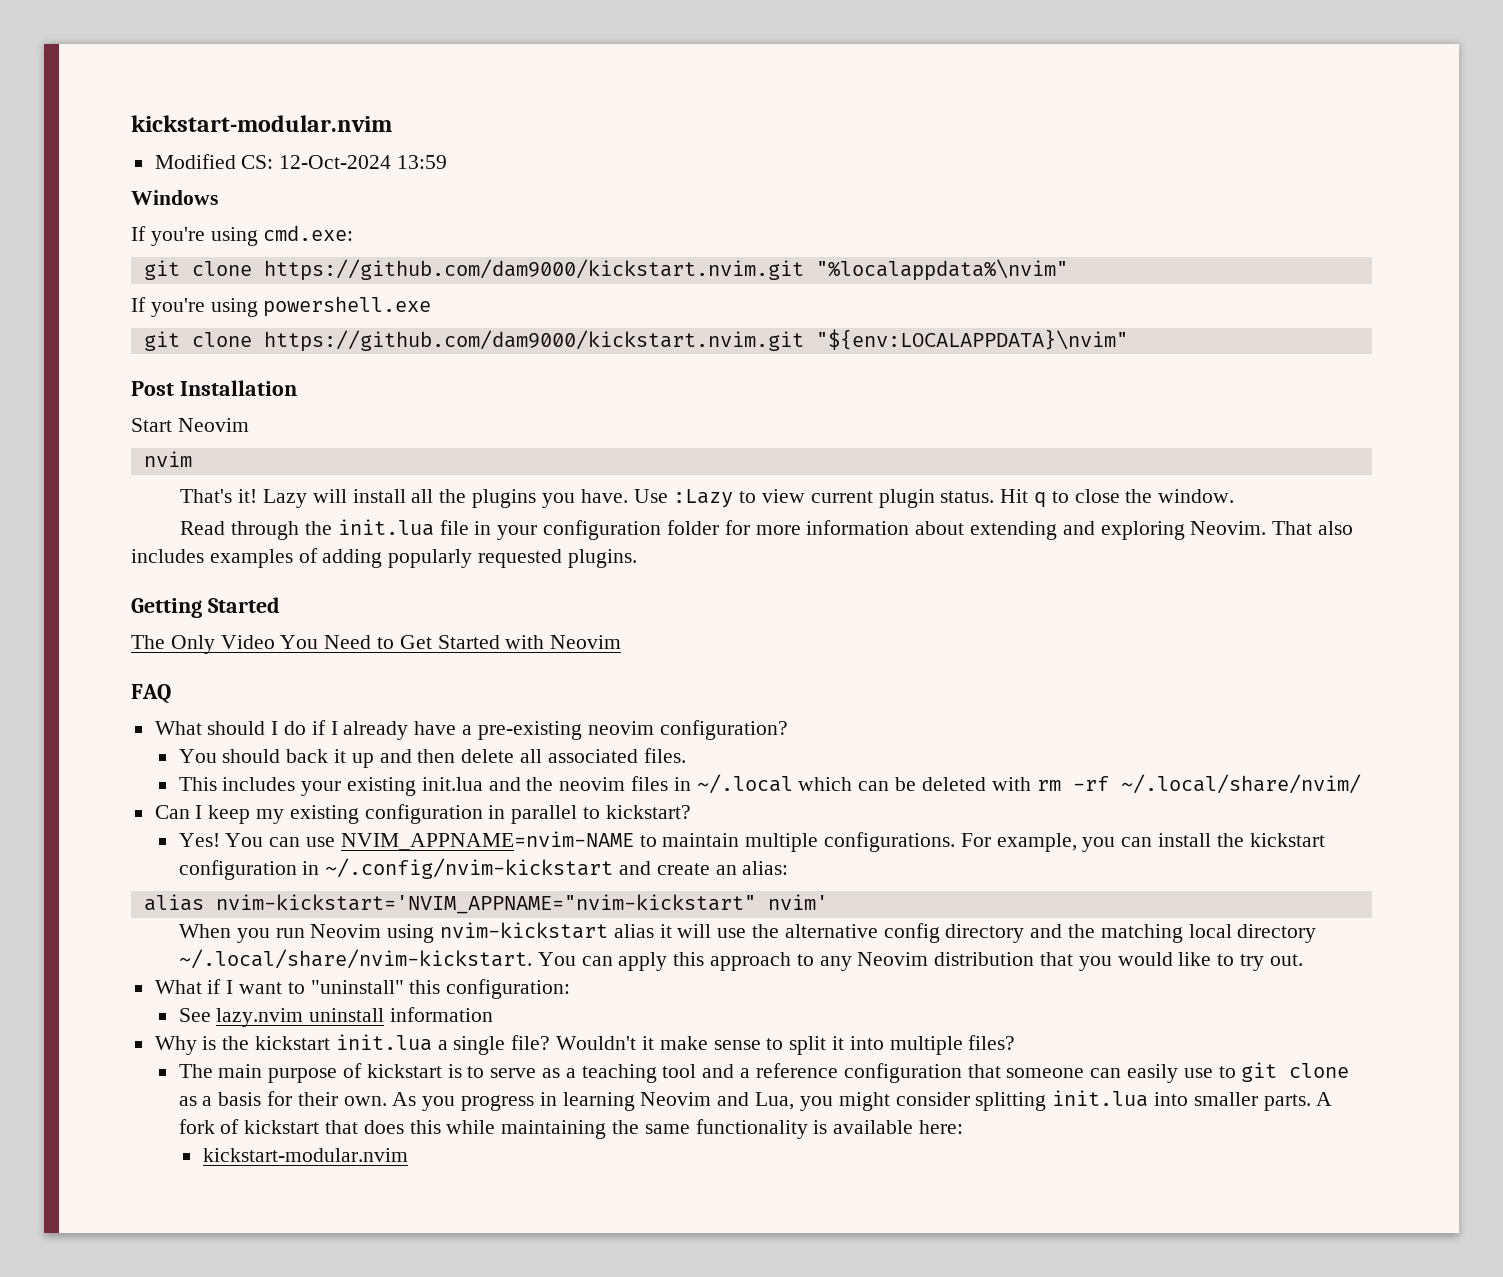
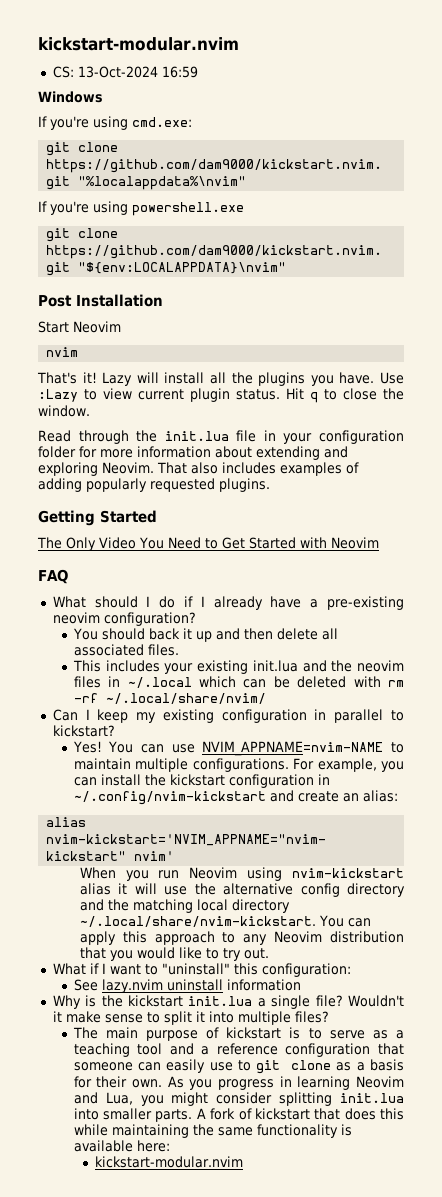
- Modified CS: 12-Oct-2024 13:59
+ CS: 13-Oct-2024 16:59

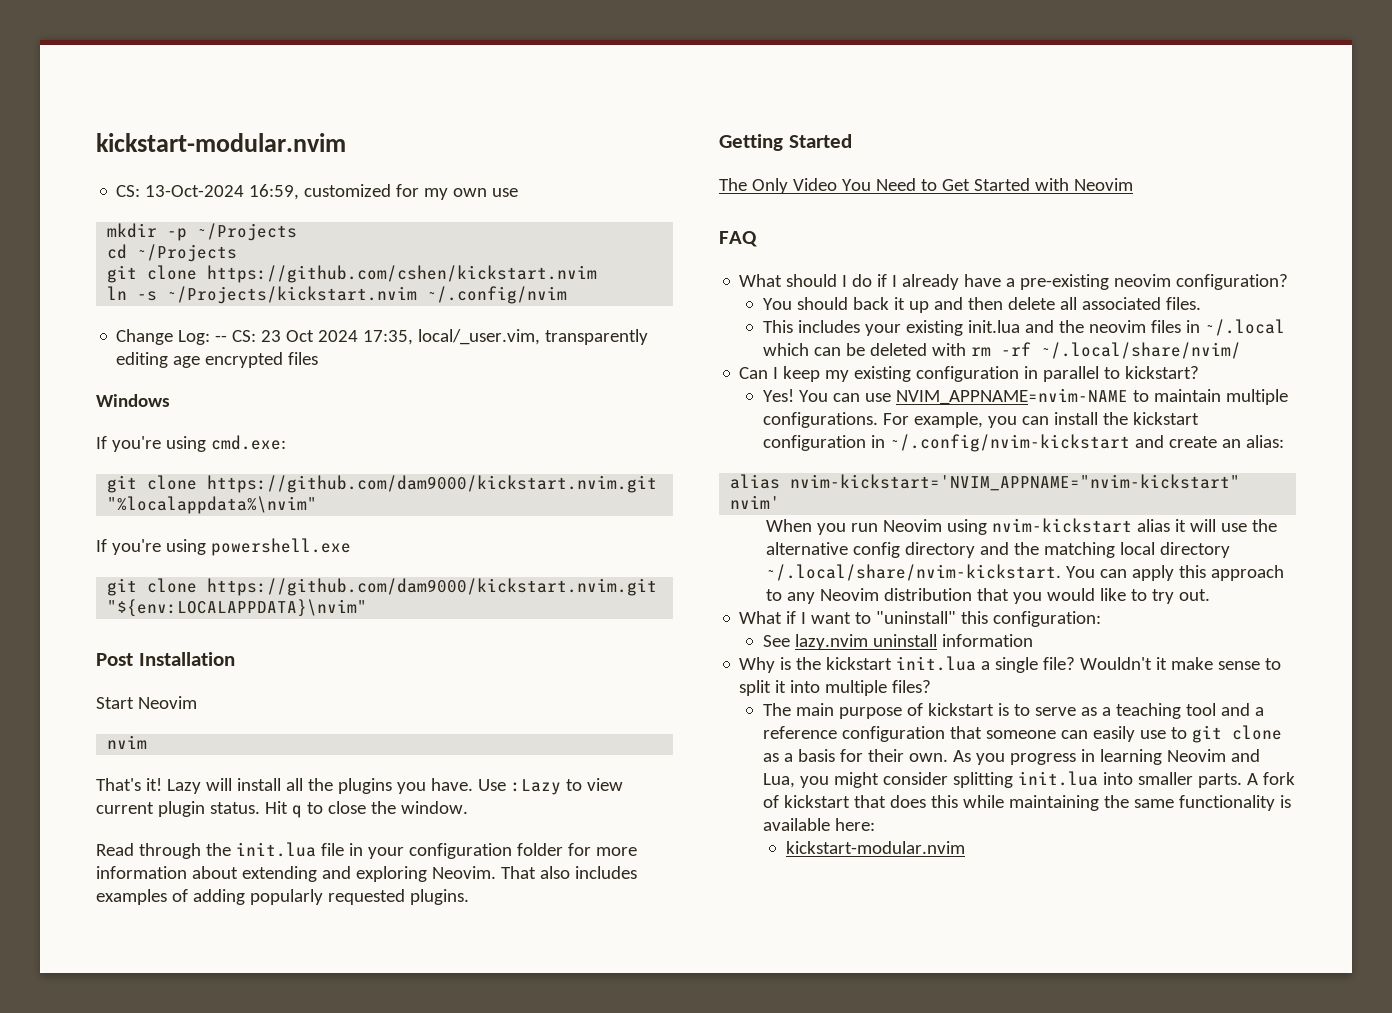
- CS: 13-Oct-2024 16:59
+ CS: 13-Oct-2024 16:59, customized for my own use
+ mkdir -p ~/Projects
+ cd ~/Projects
+ git clone https://github.com/cshen/kickstart.nvim
+ ln -s ~/Projects/kickstart.nvim ~/.config/nvim
+ Change Log: -- CS: 23 Oct 2024 17:35, local/_user.vim, transparently editing age encrypted files

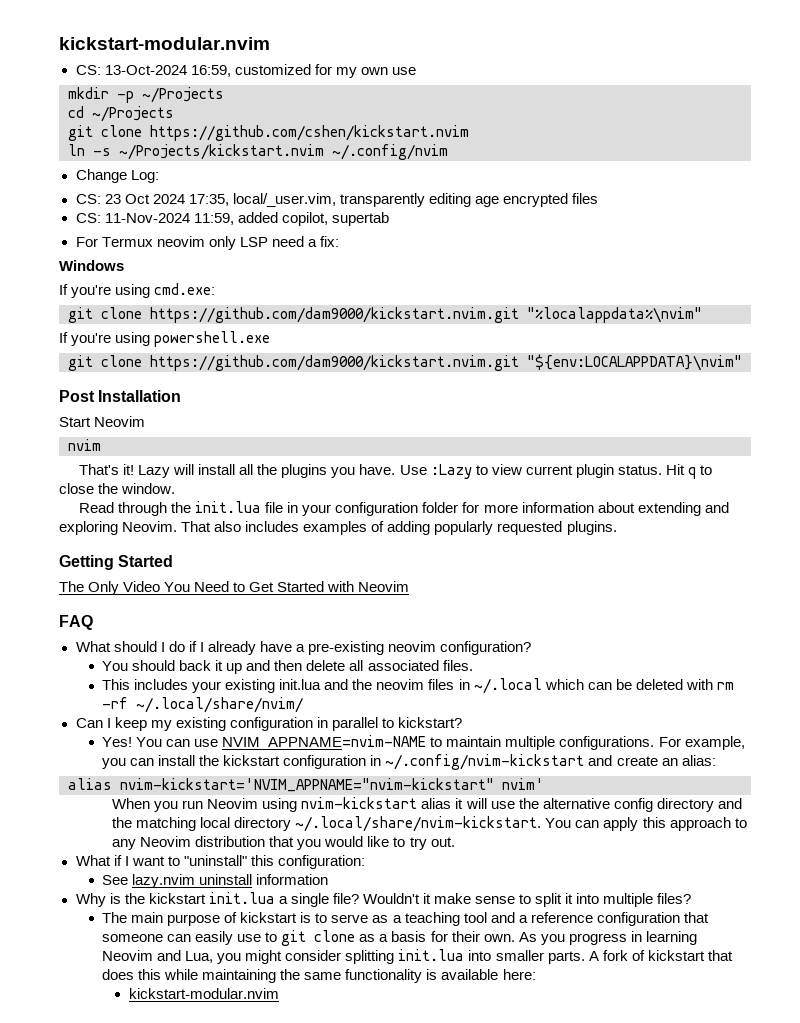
- Change Log: -- CS: 23 Oct 2024 17:35, local/_user.vim, transparently editing age encrypted files
+ Change Log:
+ CS: 23 Oct 2024 17:35, local/_user.vim, transparently editing age encrypted files
+ CS: 11-Nov-2024 11:59, added copilot, supertab
+ For Termux neovim only LSP need a fix:

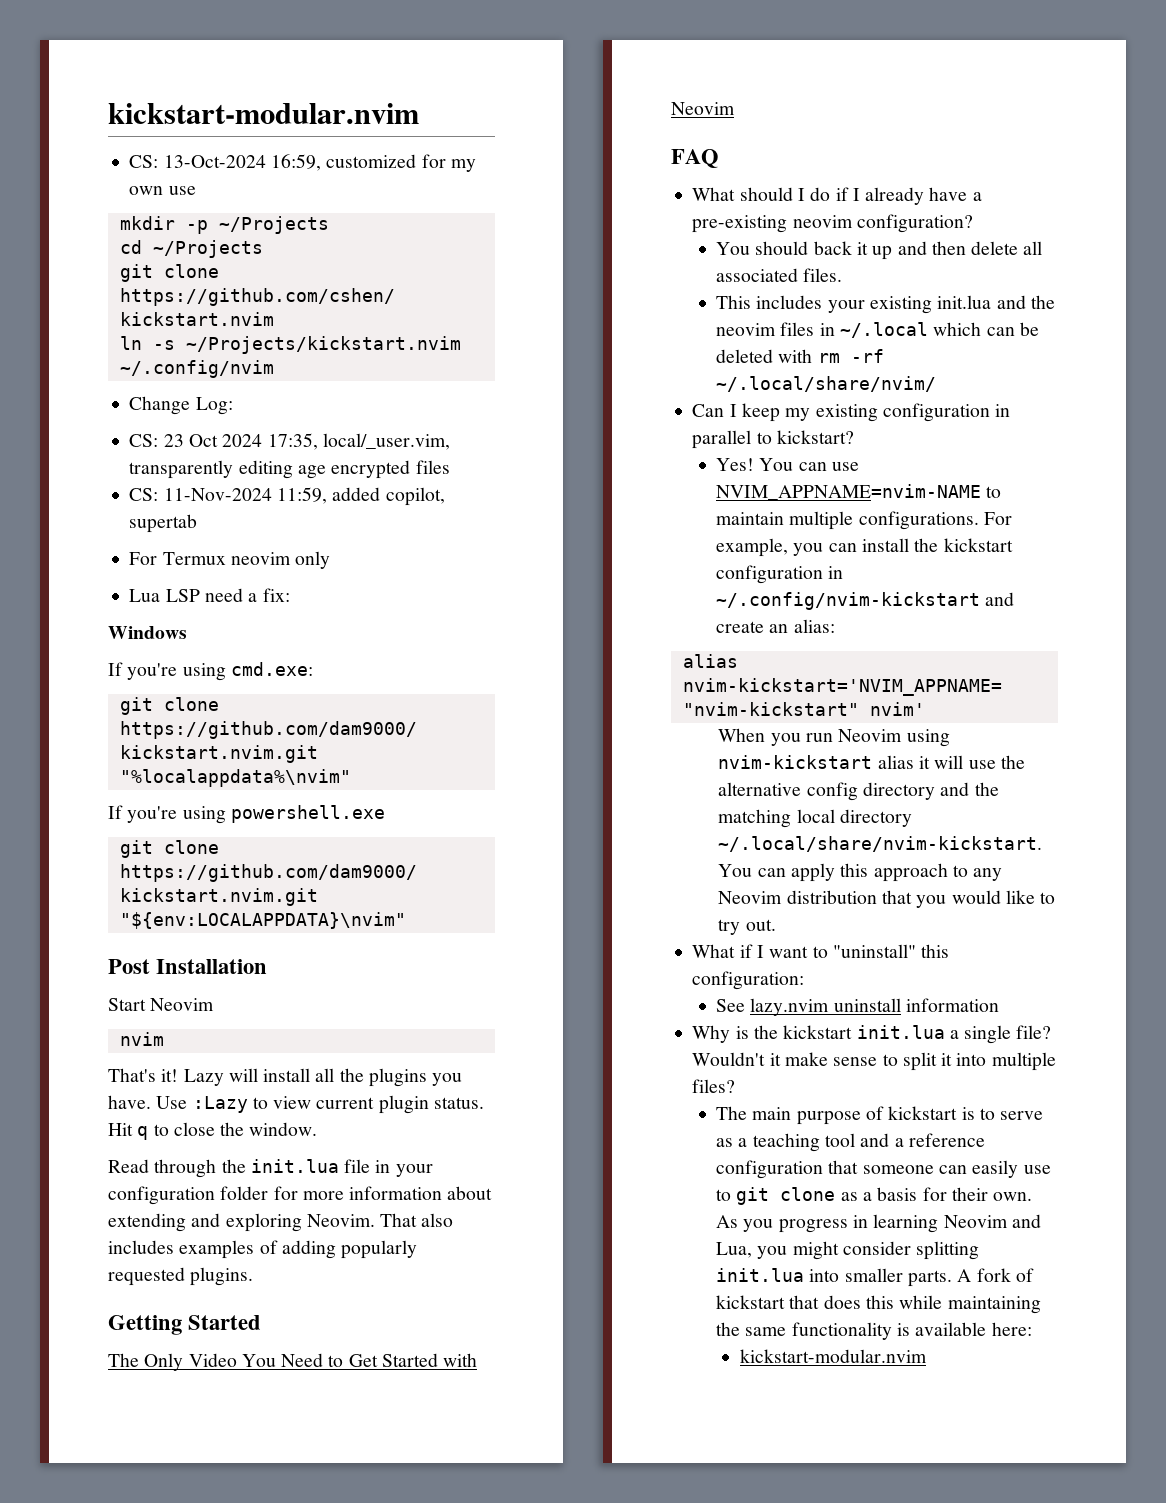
- For Termux neovim only LSP need a fix:
+ For Termux neovim only
+ Lua LSP need a fix:

